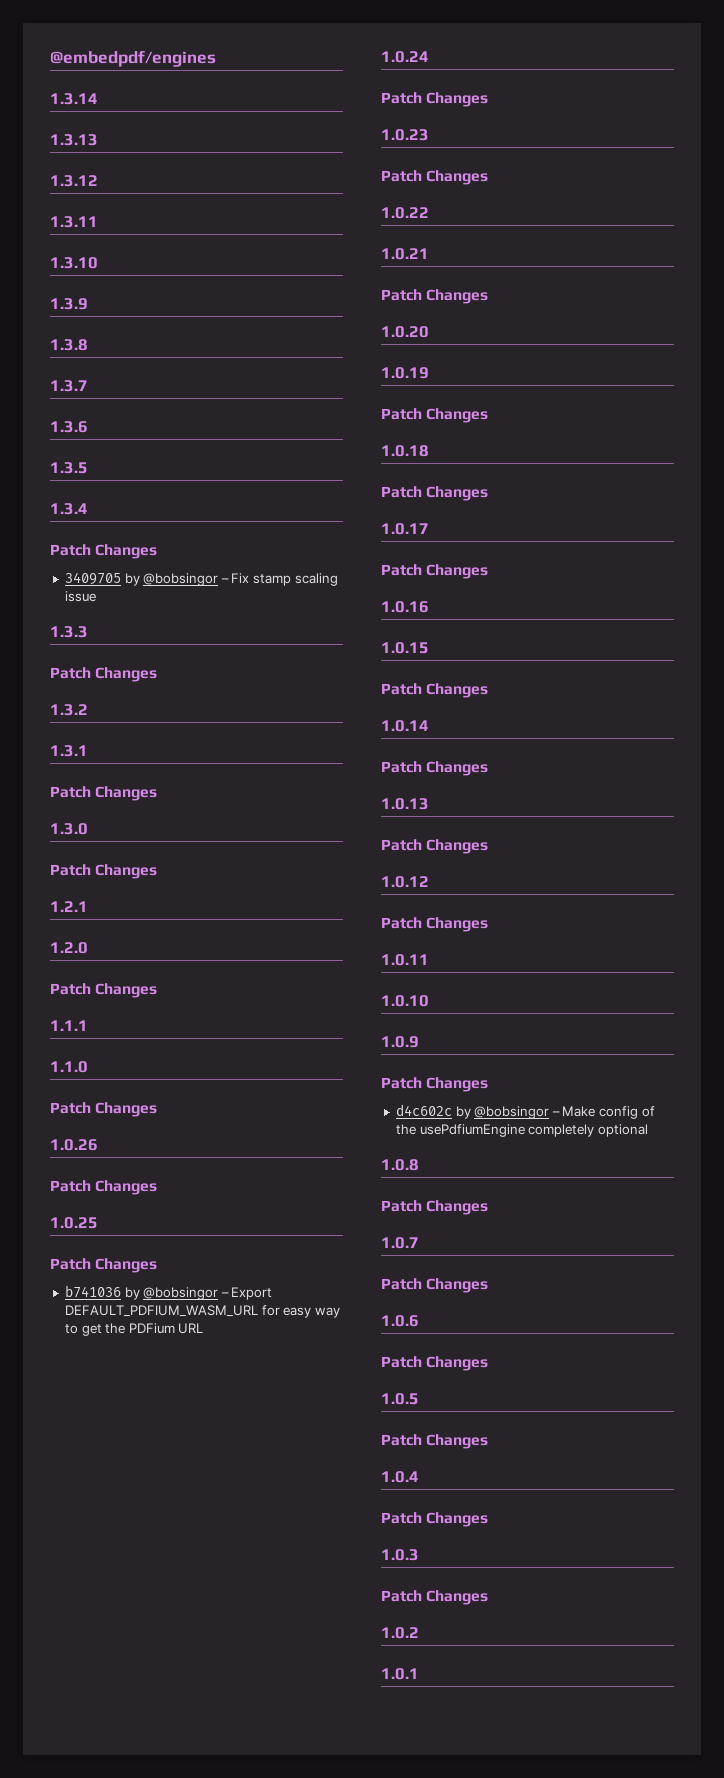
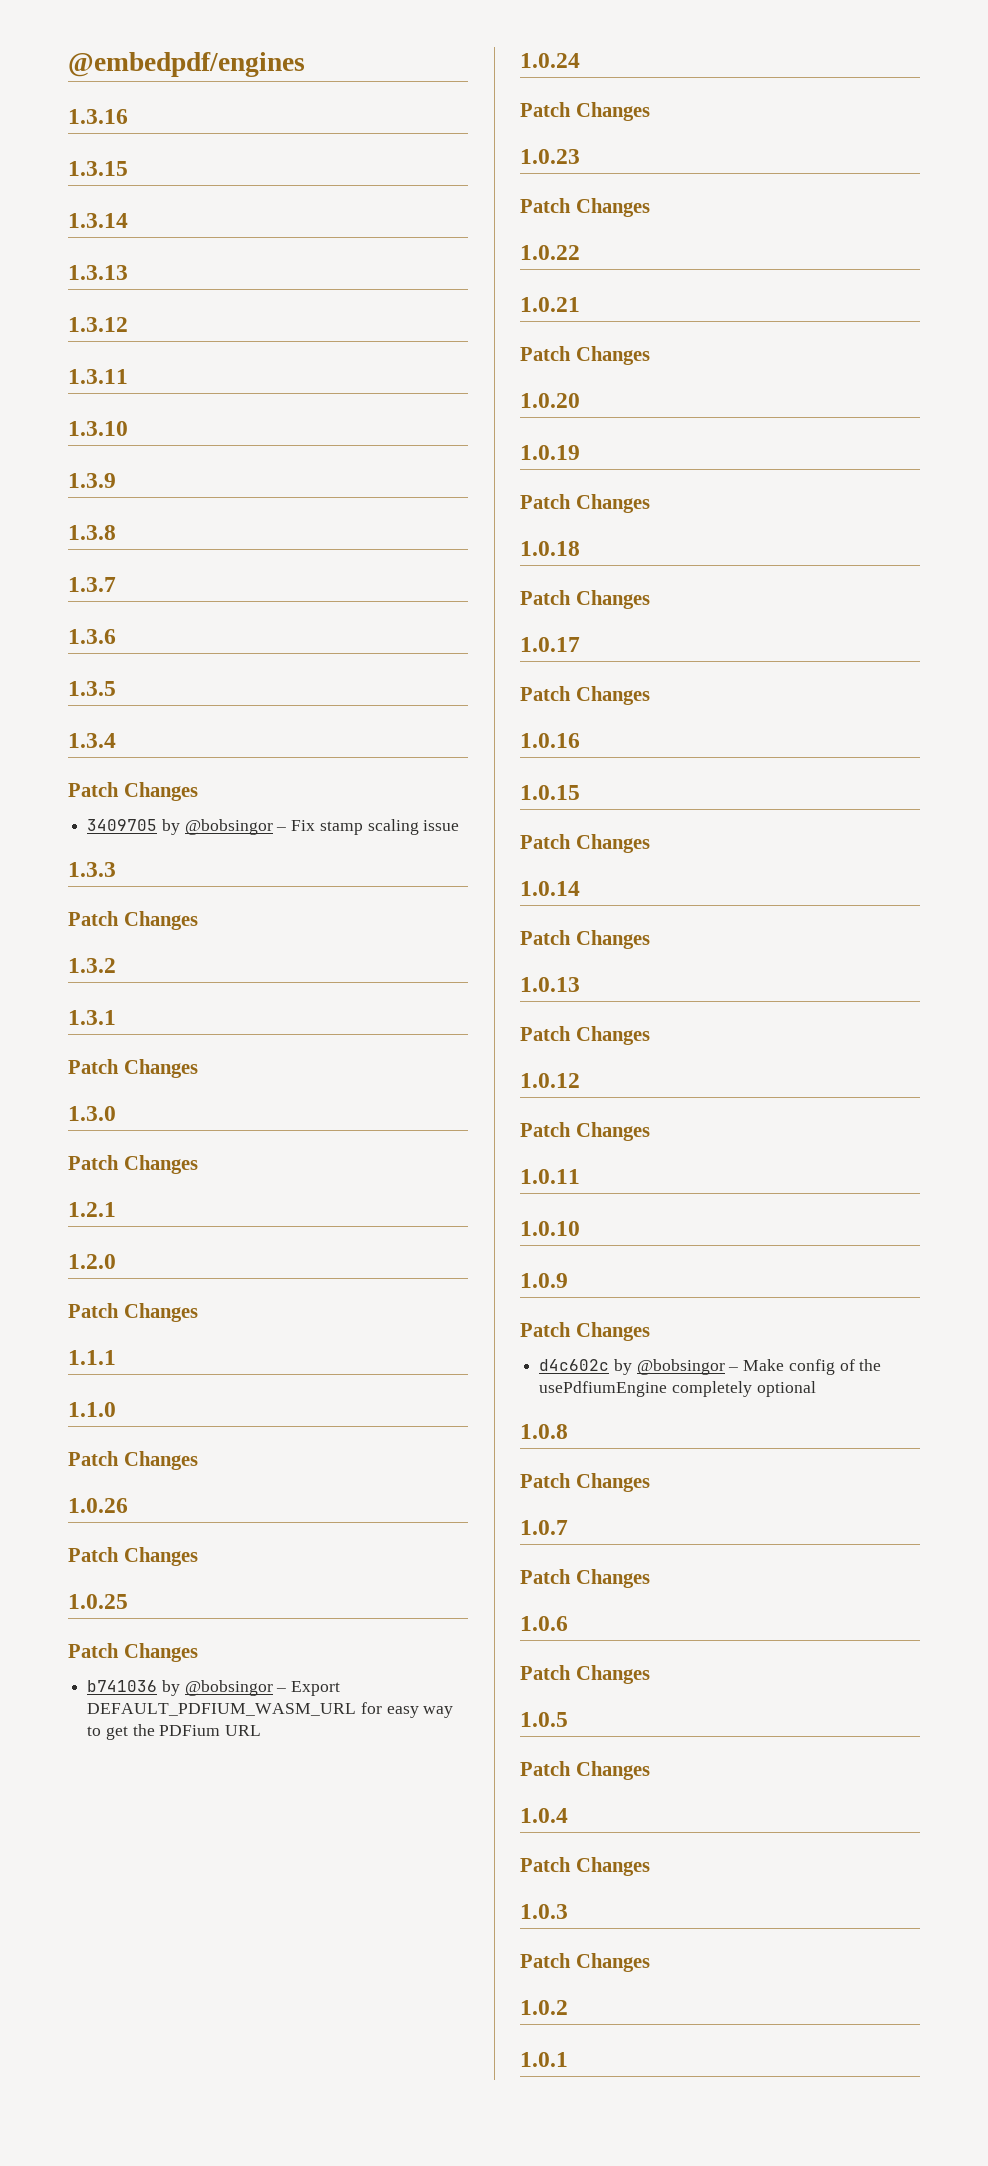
+ 1.3.16
+ 1.3.15

